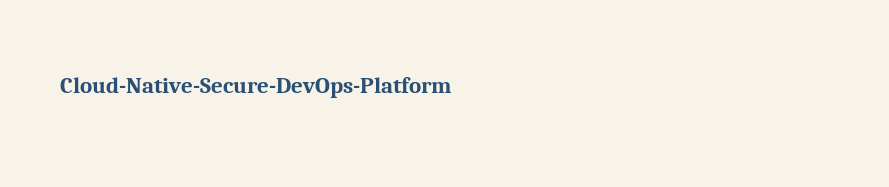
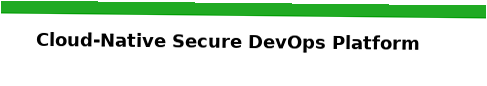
- Cloud-Native-Secure-DevOps-Platform
+ Cloud-Native Secure DevOps Platform

